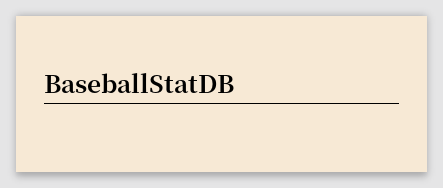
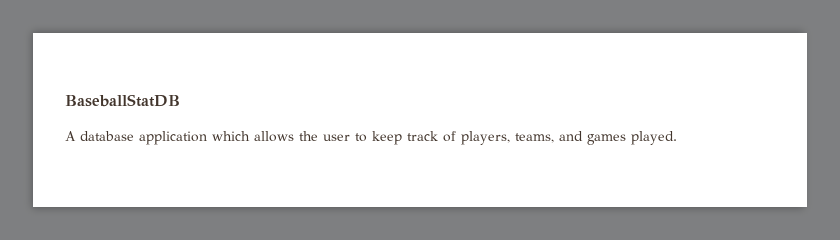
+ A database application which allows the user to keep track of players, teams, and games played.

